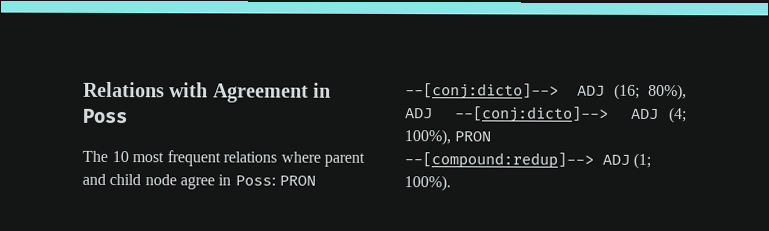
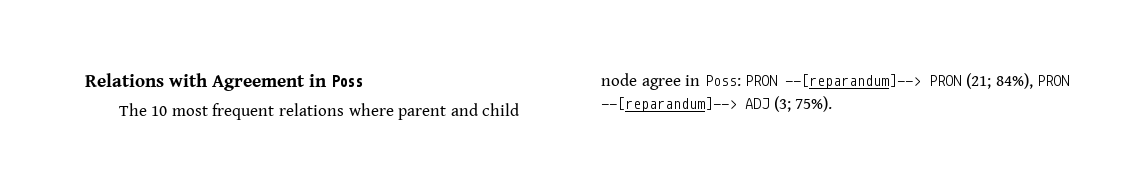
- The 10 most frequent relations where parent and child node agree in Poss: PRON --[conj:dicto]--> ADJ (16; 80%), ADJ --[conj:dicto]--> ADJ (4; 100%), PRON --[compound:redup]--> ADJ (1; 100%).
+ The 10 most frequent relations where parent and child node agree in Poss: PRON --[reparandum]--> PRON (21; 84%), PRON --[reparandum]--> ADJ (3; 75%).

